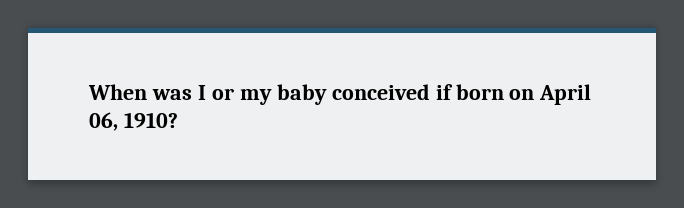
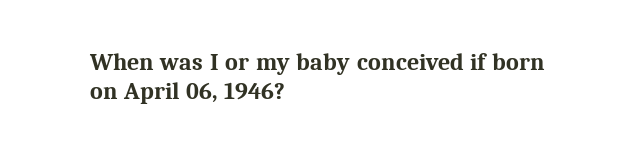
- When was I or my baby conceived if born on April 06, 1910?
+ When was I or my baby conceived if born on April 06, 1946?

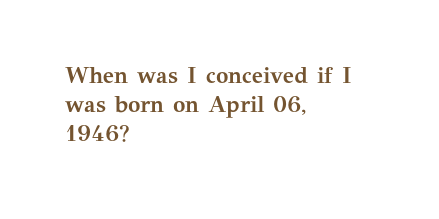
- When was I or my baby conceived if born on April 06, 1946?
+ When was I conceived if I was born on April 06, 1946?

